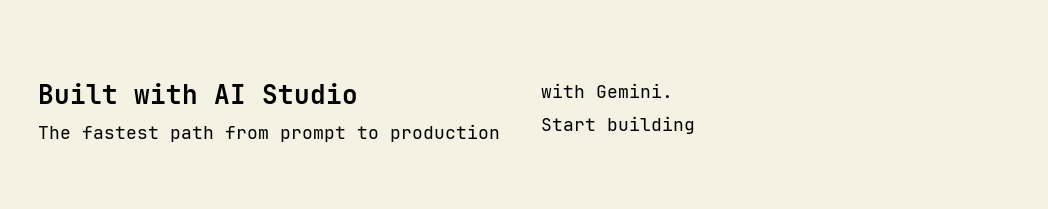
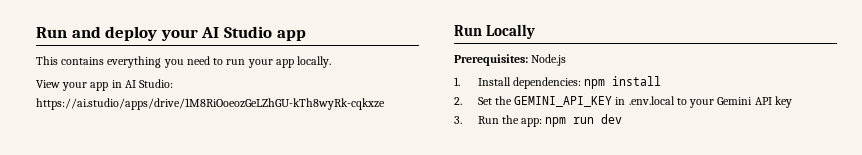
- Built with AI Studio
- The fastest path from prompt to production with Gemini.
- Start building
+ Run and deploy your AI Studio app
+ This contains everything you need to run your app locally.
+ View your app in AI Studio: https://ai.studio/apps/drive/1M8RiOoeozGeLZhGU-kTh8wyRk-cqkxze
+ Run Locally
+ Prerequisites: Node.js
+ 1. Install dependencies: npm install
+ 2. Set the GEMINI_API_KEY in .env.local to your Gemini API key
+ 3. Run the app: npm run dev

